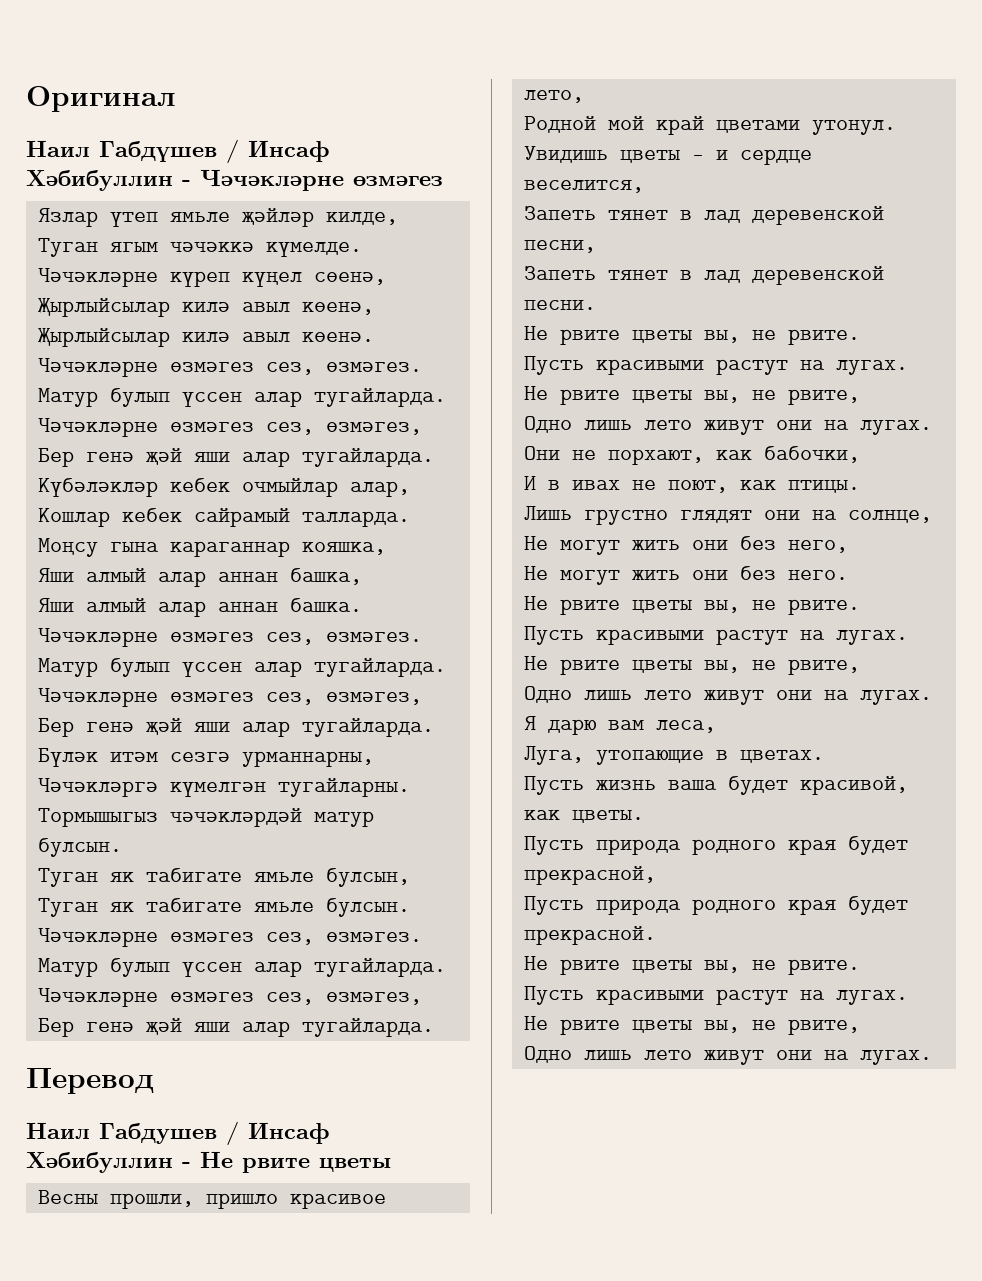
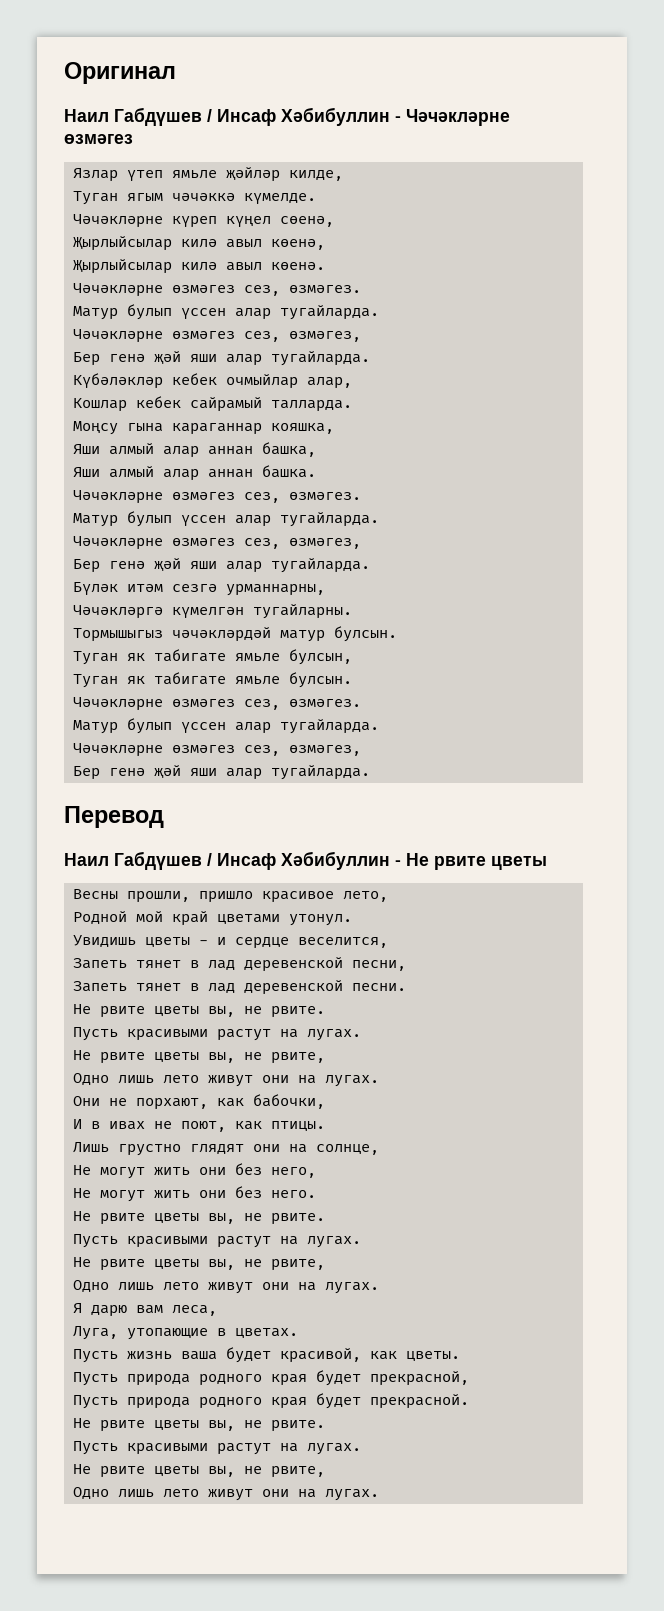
- Наил Габдушев / Инсаф Хәбибуллин - Не рвите цветы
+ Наил Габдүшев / Инсаф Хәбибуллин - Не рвите цветы

